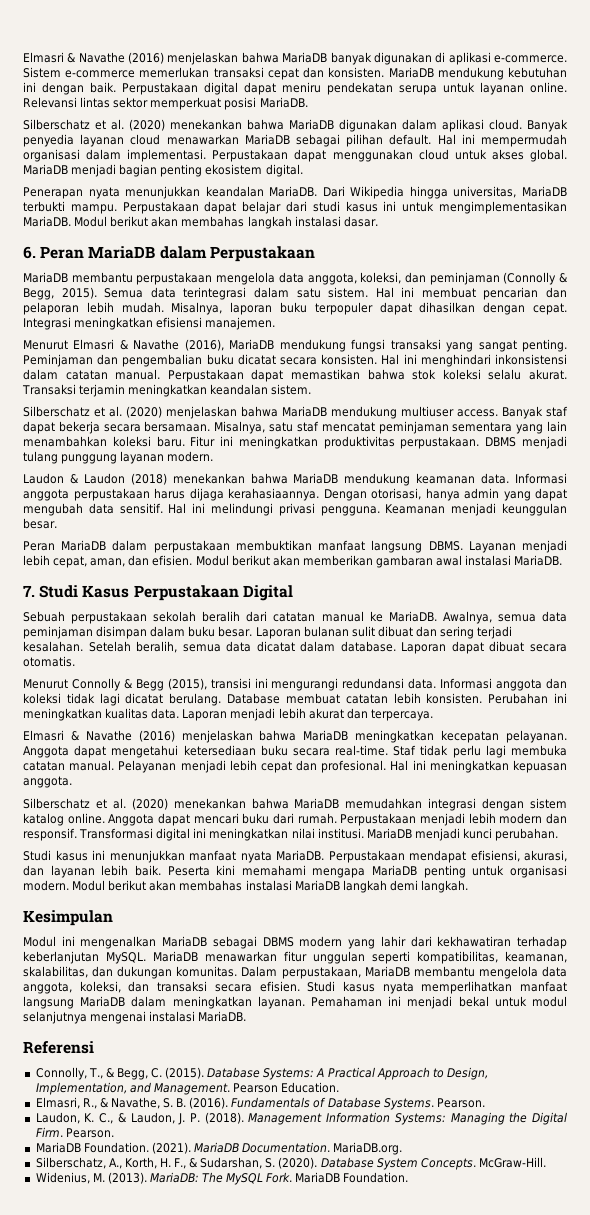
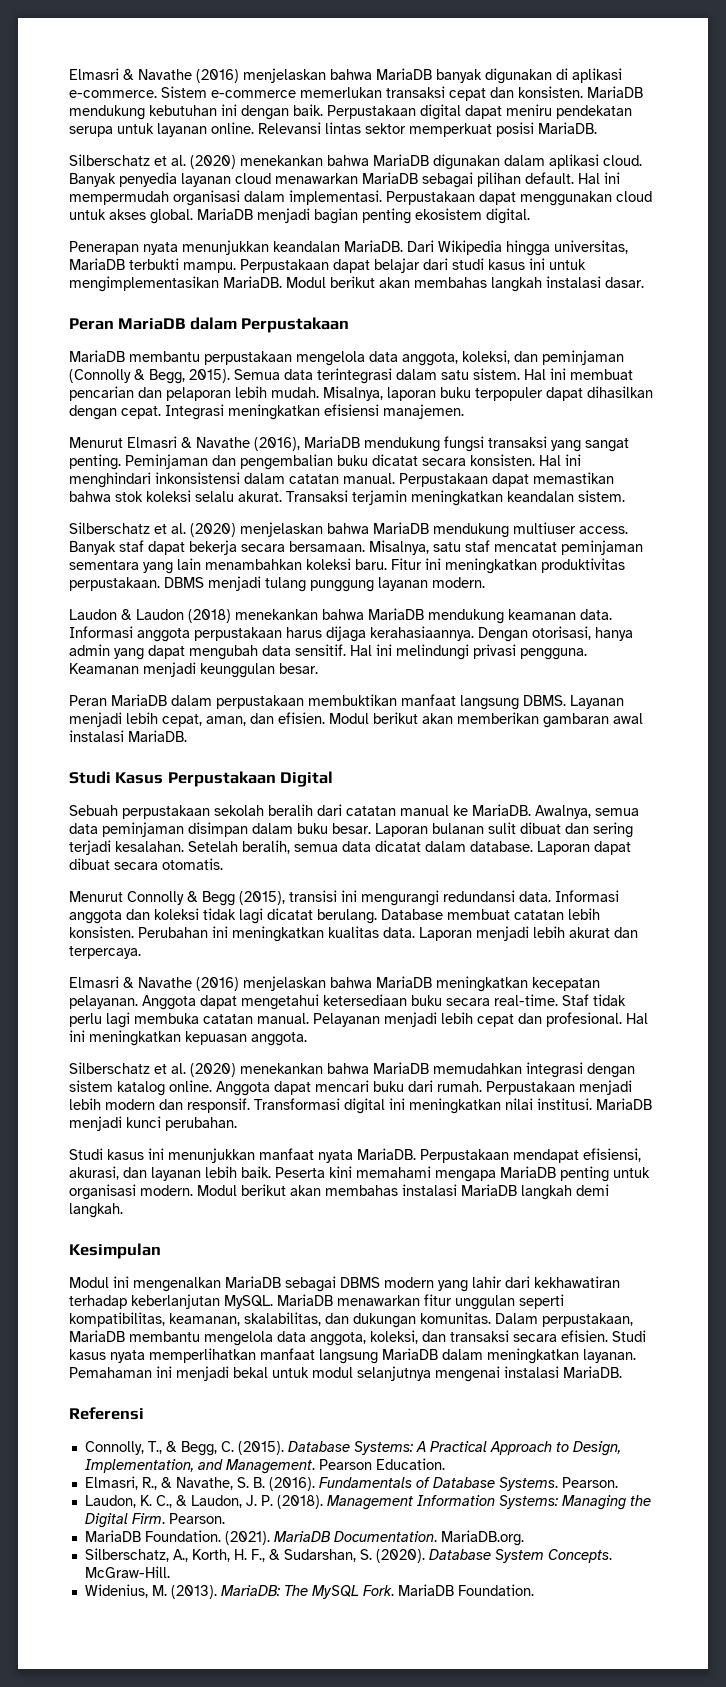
- 6. Peran MariaDB dalam Perpustakaan
+ Peran MariaDB dalam Perpustakaan
- 7. Studi Kasus Perpustakaan Digital
+ Studi Kasus Perpustakaan Digital

